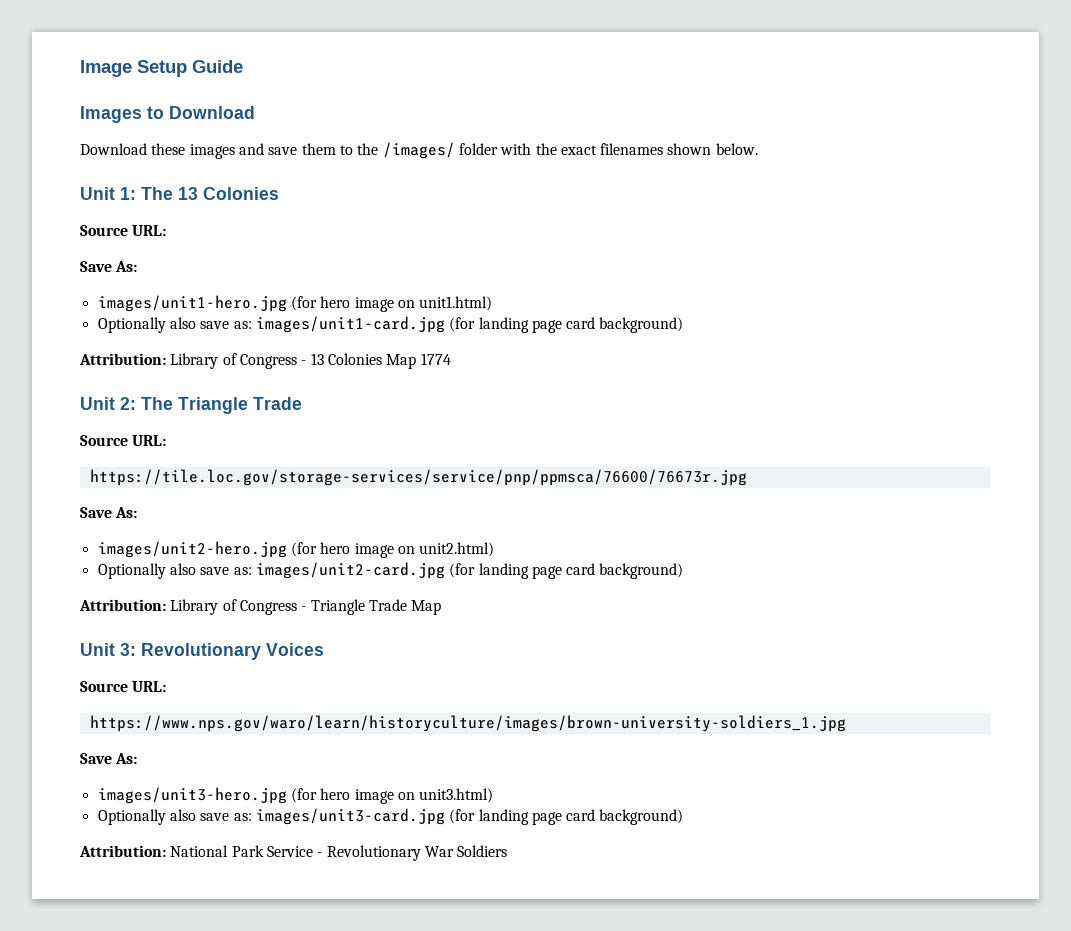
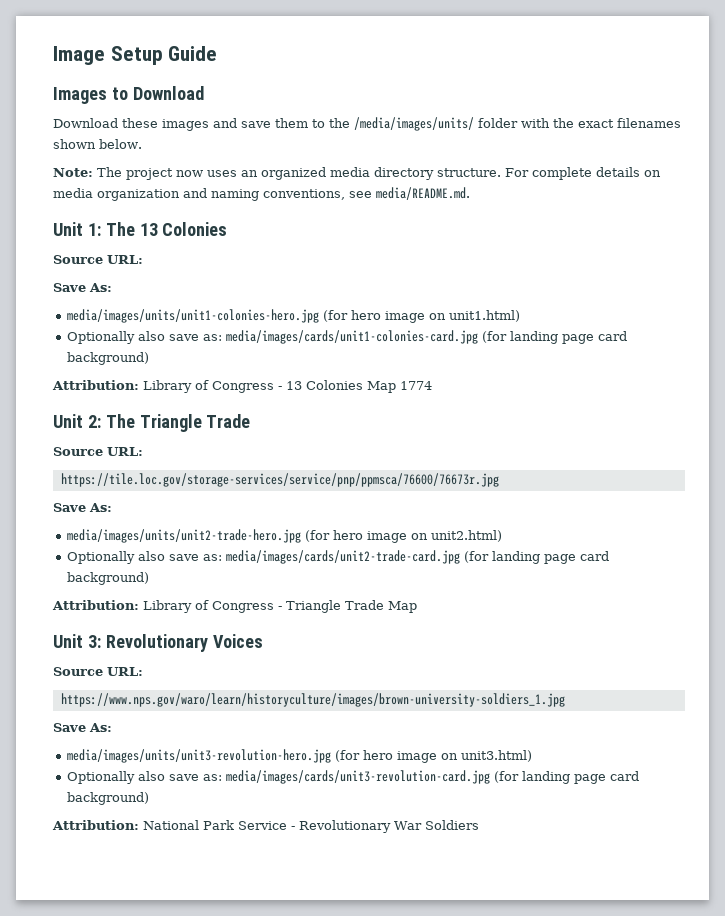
- Download these images and save them to the /images/ folder with the exact filenames shown below.
+ Download these images and save them to the /media/images/units/ folder with the exact filenames shown below.
+ Note: The project now uses an organized media directory structure. For complete details on media organization and naming conventions, see media/README.md.
- images/unit1-hero.jpg (for hero image on unit1.html)
+ media/images/units/unit1-colonies-hero.jpg (for hero image on unit1.html)
- Optionally also save as: images/unit1-card.jpg (for landing page card background)
+ Optionally also save as: media/images/cards/unit1-colonies-card.jpg (for landing page card background)
- images/unit2-hero.jpg (for hero image on unit2.html)
+ media/images/units/unit2-trade-hero.jpg (for hero image on unit2.html)
- Optionally also save as: images/unit2-card.jpg (for landing page card background)
+ Optionally also save as: media/images/cards/unit2-trade-card.jpg (for landing page card background)
- images/unit3-hero.jpg (for hero image on unit3.html)
+ media/images/units/unit3-revolution-hero.jpg (for hero image on unit3.html)
- Optionally also save as: images/unit3-card.jpg (for landing page card background)
+ Optionally also save as: media/images/cards/unit3-revolution-card.jpg (for landing page card background)

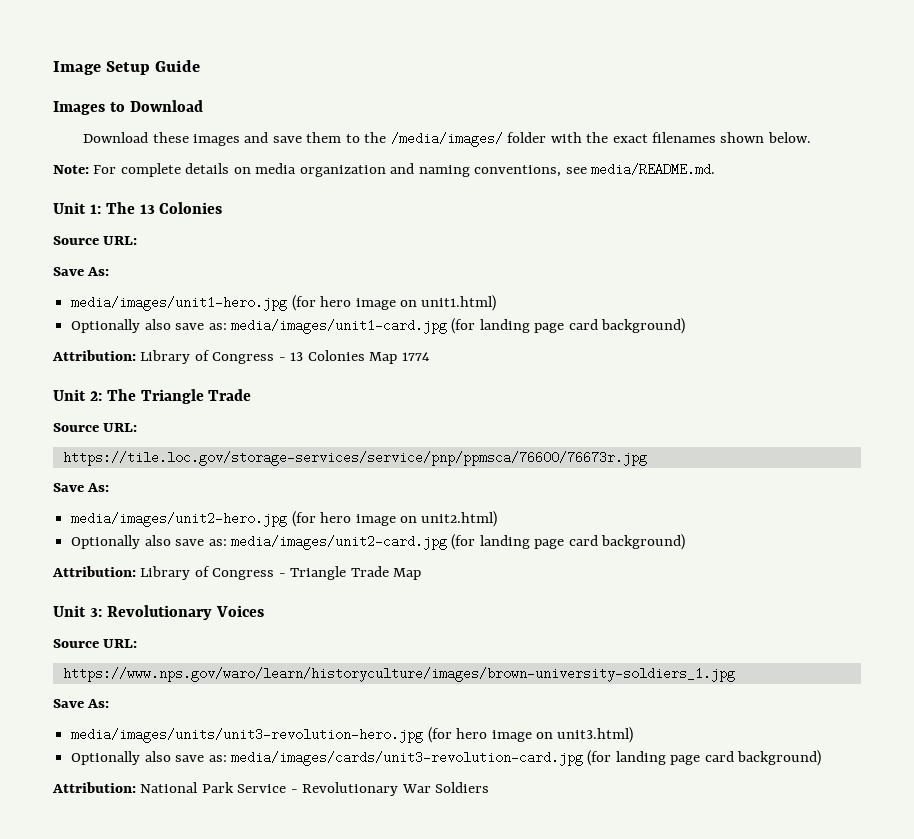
- Download these images and save them to the /media/images/units/ folder with the exact filenames shown below.
+ Download these images and save them to the /media/images/ folder with the exact filenames shown below.
- Note: The project now uses an organized media directory structure. For complete details on media organization and naming conventions, see media/README.md.
+ Note: For complete details on media organization and naming conventions, see media/README.md.
- media/images/units/unit1-colonies-hero.jpg (for hero image on unit1.html)
+ media/images/unit1-hero.jpg (for hero image on unit1.html)
- Optionally also save as: media/images/cards/unit1-colonies-card.jpg (for landing page card background)
+ Optionally also save as: media/images/unit1-card.jpg (for landing page card background)
- media/images/units/unit2-trade-hero.jpg (for hero image on unit2.html)
+ media/images/unit2-hero.jpg (for hero image on unit2.html)
- Optionally also save as: media/images/cards/unit2-trade-card.jpg (for landing page card background)
+ Optionally also save as: media/images/unit2-card.jpg (for landing page card background)

